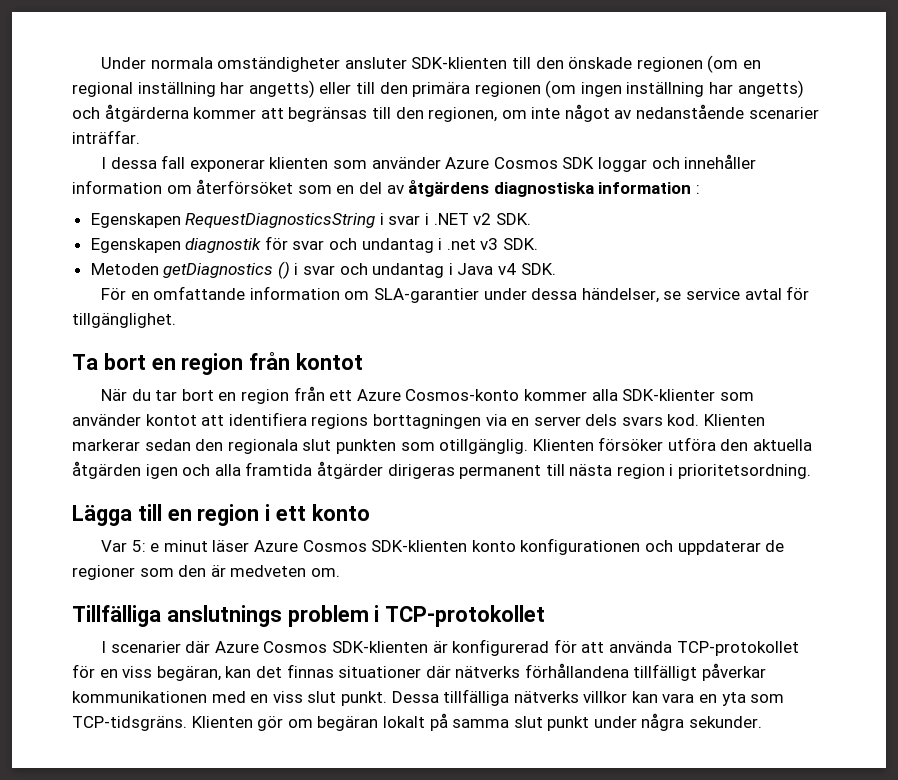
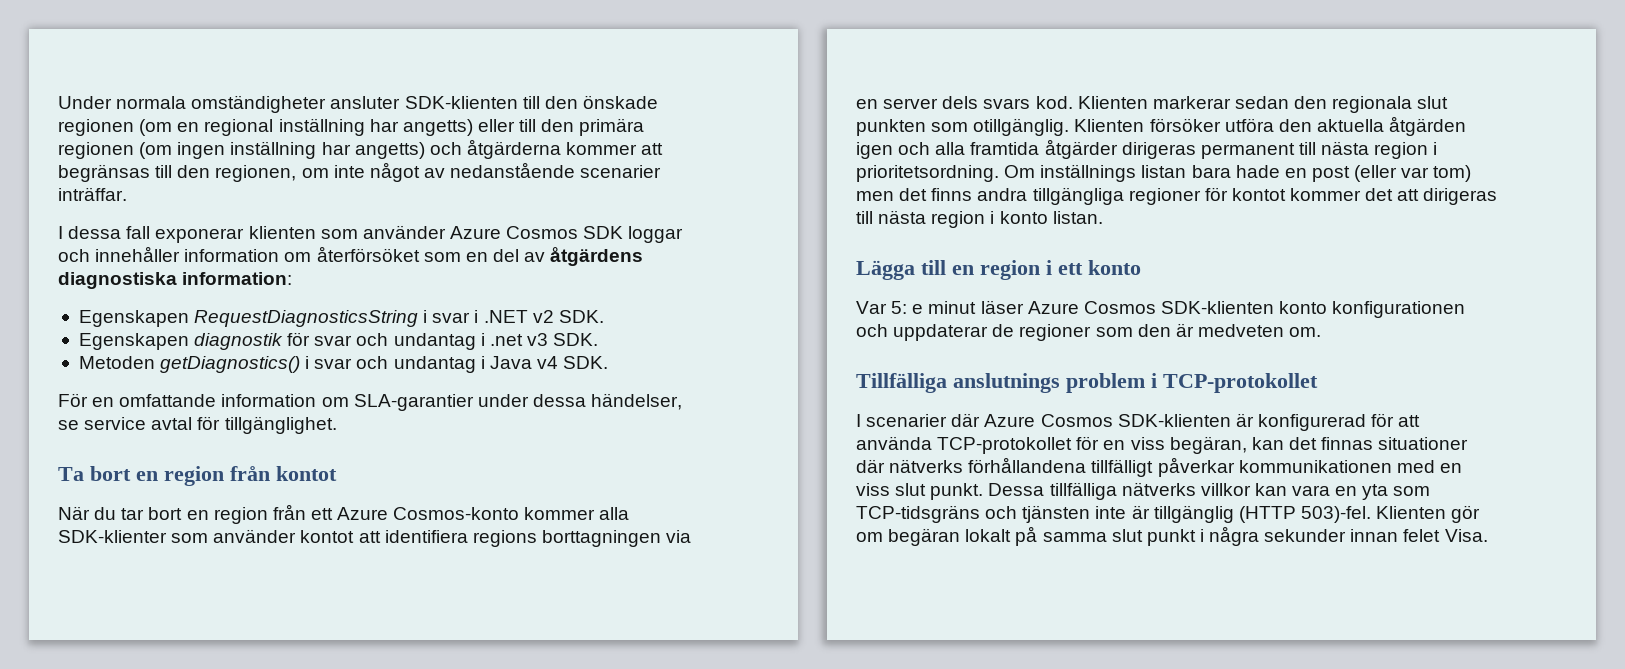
- I dessa fall exponerar klienten som använder Azure Cosmos SDK loggar och innehåller information om återförsöket som en del av åtgärdens diagnostiska information :
+ I dessa fall exponerar klienten som använder Azure Cosmos SDK loggar och innehåller information om återförsöket som en del av åtgärdens diagnostiska information:
- Metoden getDiagnostics () i svar och undantag i Java v4 SDK.
+ Metoden getDiagnostics() i svar och undantag i Java v4 SDK.
+ Om inställnings listan bara hade en post (eller var tom) men det finns andra tillgängliga regioner för kontot kommer det att dirigeras till nästa region i konto listan.
- Dessa tillfälliga nätverks villkor kan vara en yta som TCP-tidsgräns.
+ Dessa tillfälliga nätverks villkor kan vara en yta som TCP-tidsgräns och tjänsten inte är tillgänglig (HTTP 503)-fel.
- Klienten gör om begäran lokalt på samma slut punkt under några sekunder.
+ Klienten gör om begäran lokalt på samma slut punkt i några sekunder innan felet Visa.

